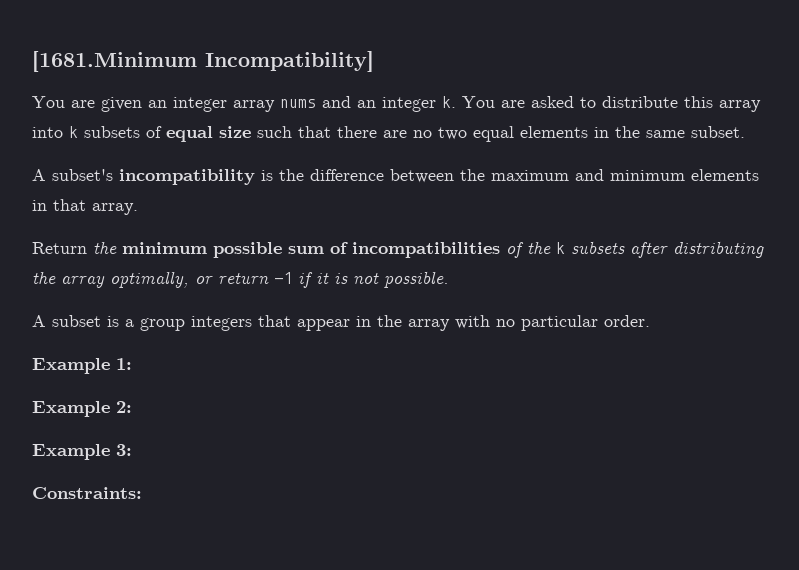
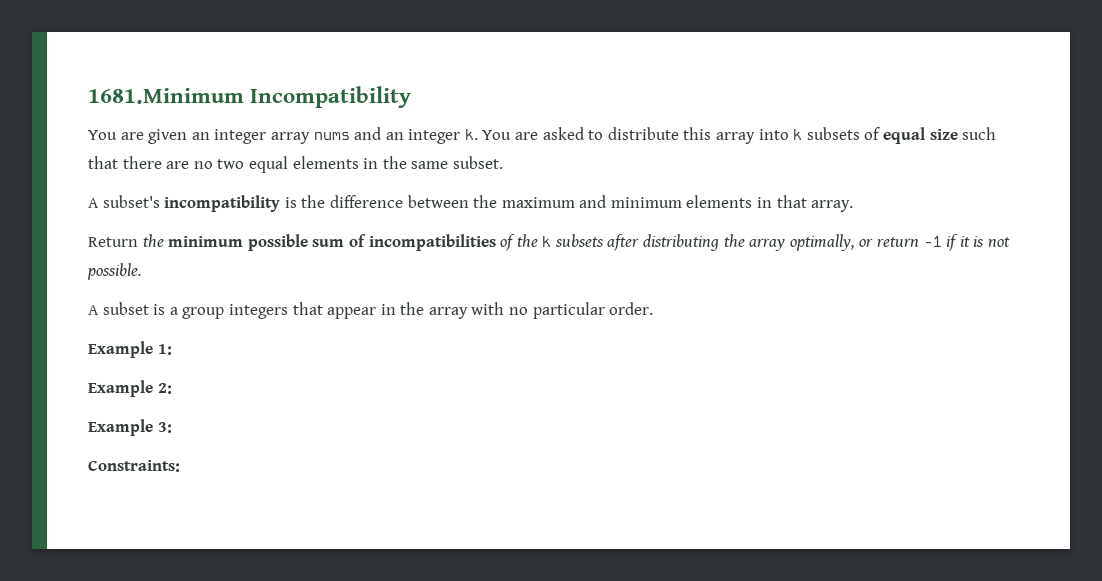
- [1681.Minimum Incompatibility]
+ 1681.Minimum Incompatibility

